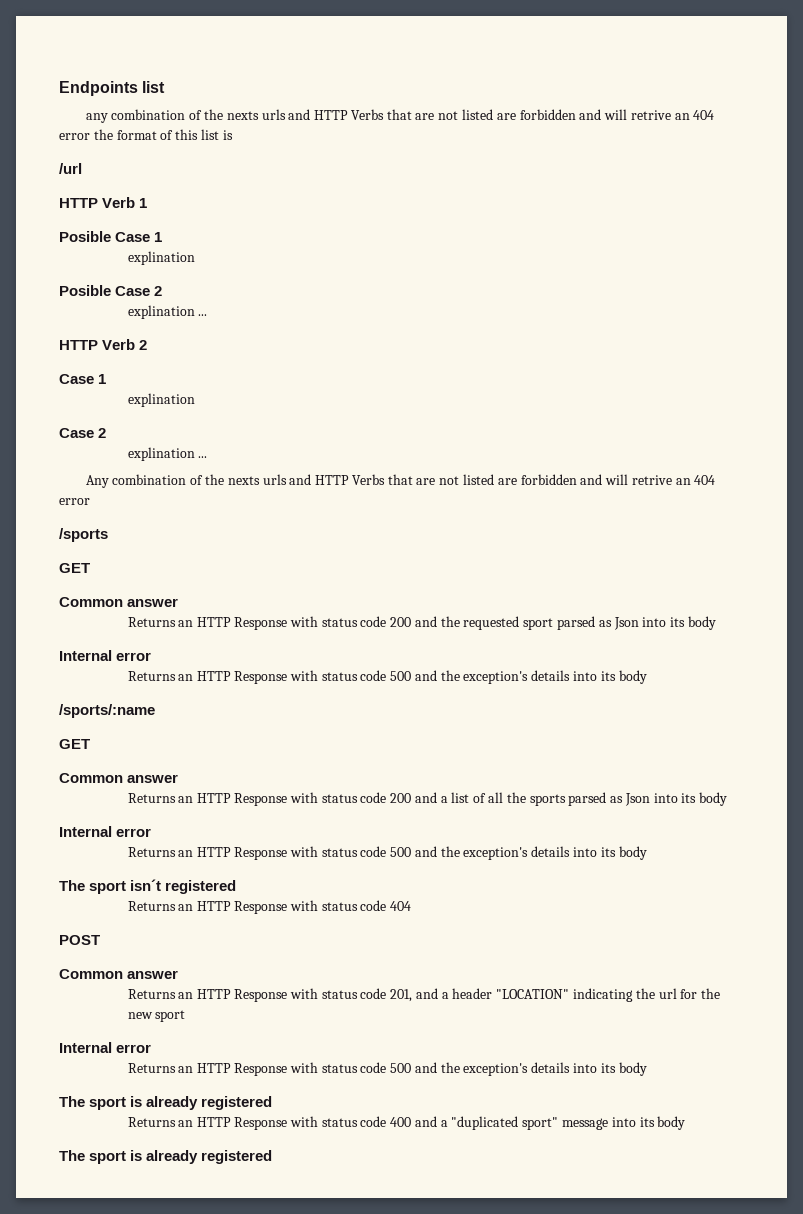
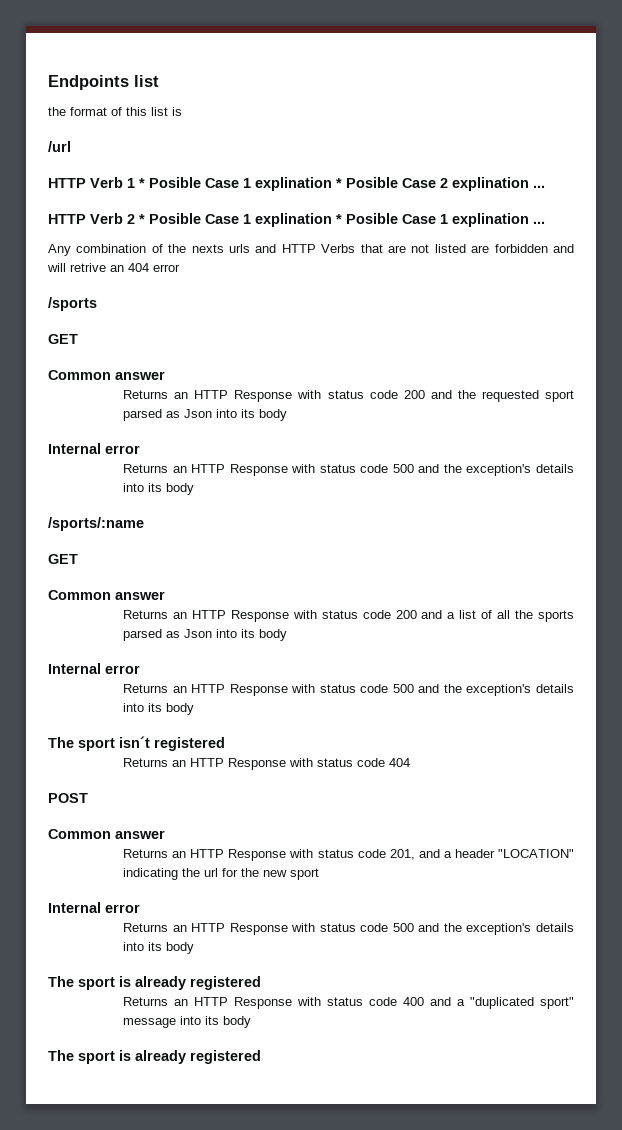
- any combination of the nexts urls and HTTP Verbs that are not listed are forbidden and will retrive an 404 error the format of this list is
+ the format of this list is
- HTTP Verb 1
- Posible Case 1
- explination
- Posible Case 2
- explination ...
+ HTTP Verb 1 * Posible Case 1 explination * Posible Case 2 explination ...
- HTTP Verb 2
- Case 1
- explination
- Case 2
- explination ...
+ HTTP Verb 2 * Posible Case 1 explination * Posible Case 1 explination ...

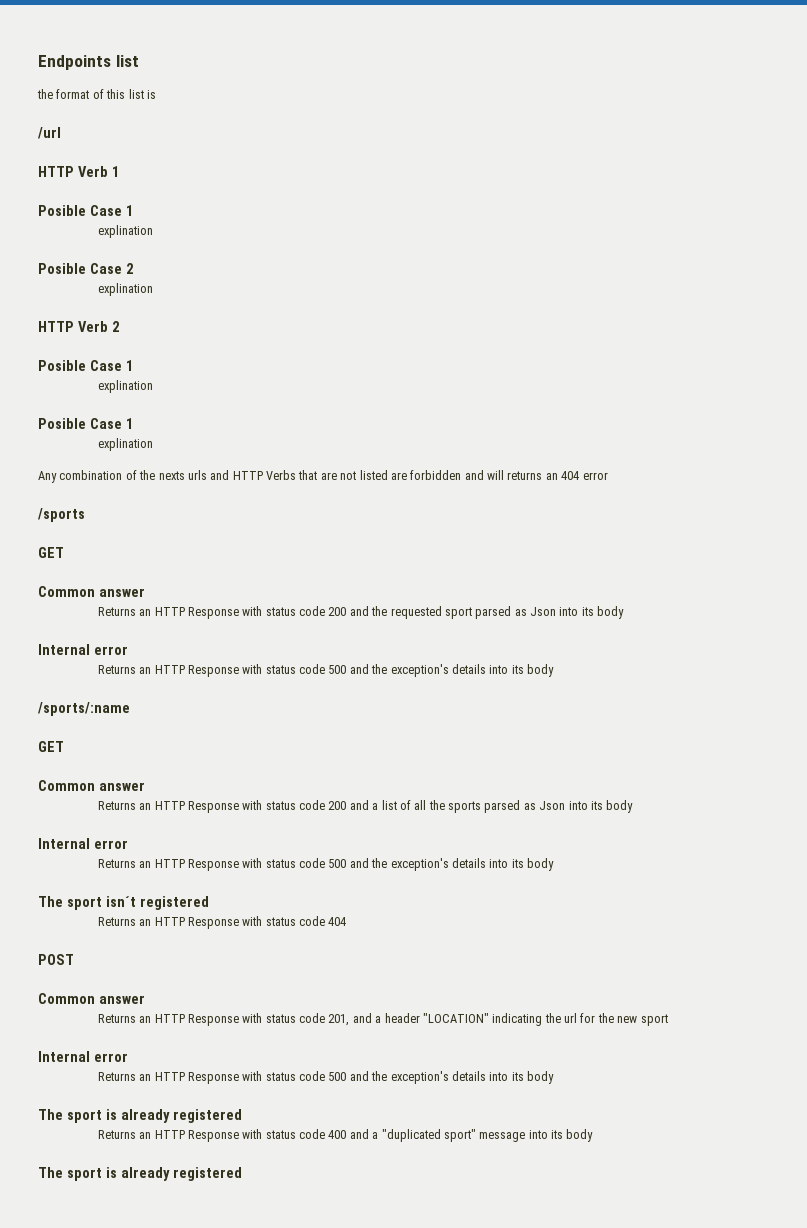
- HTTP Verb 1 * Posible Case 1 explination * Posible Case 2 explination ...
+ HTTP Verb 1
+ Posible Case 1
+ explination
+ Posible Case 2
+ explination
- HTTP Verb 2 * Posible Case 1 explination * Posible Case 1 explination ...
+ HTTP Verb 2
+ Posible Case 1
+ explination
+ Posible Case 1
+ explination
- Any combination of the nexts urls and HTTP Verbs that are not listed are forbidden and will retrive an 404 error
+ Any combination of the nexts urls and HTTP Verbs that are not listed are forbidden and will returns an 404 error

